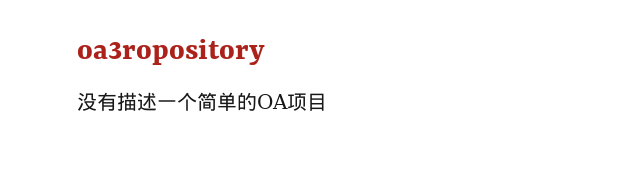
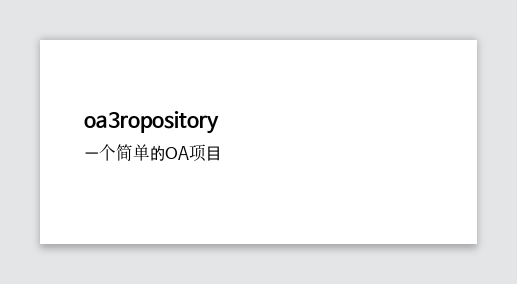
- 没有描述一个简单的OA项目
+ 一个简单的OA项目

